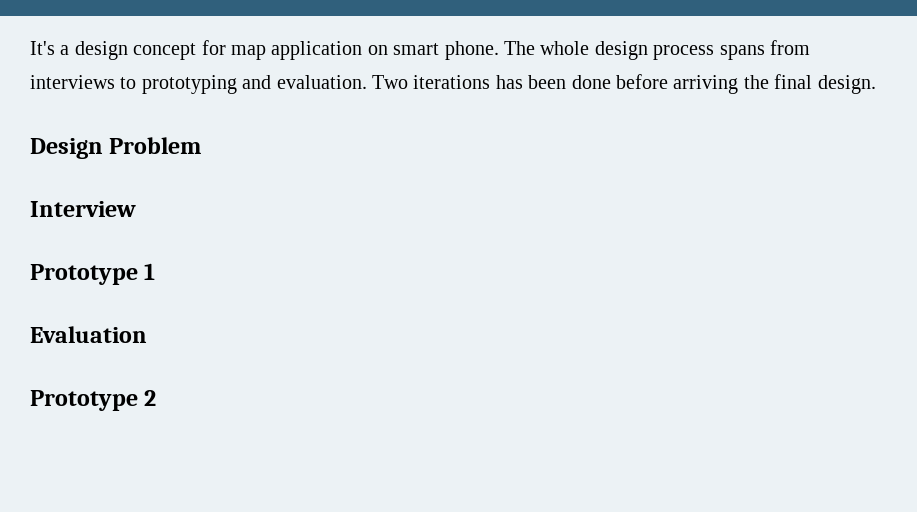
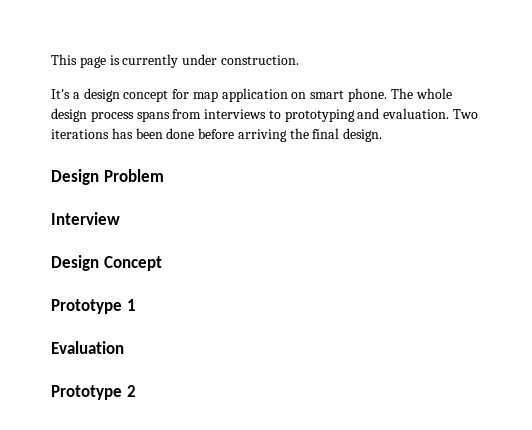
+ This page is currently under construction.
+ Design Concept

